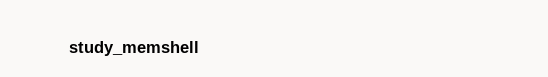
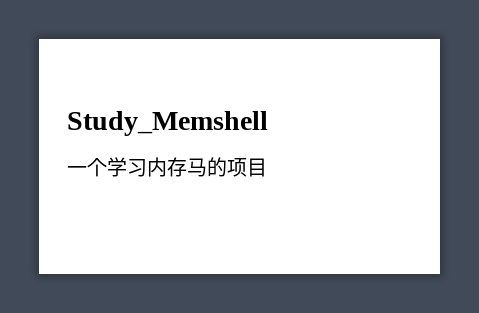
- study_memshell
+ Study_Memshell
+ 一个学习内存马的项目

